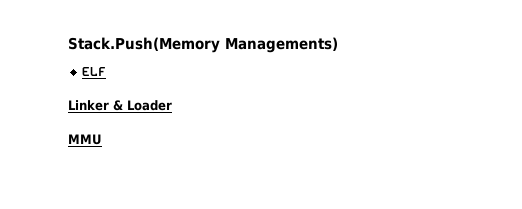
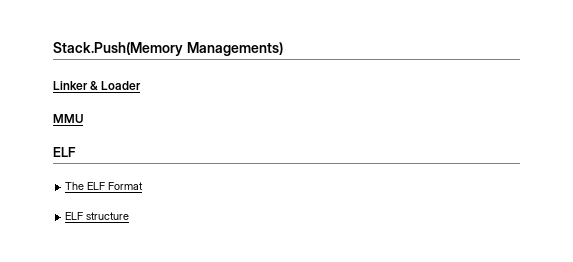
- ELF
  MMU
+ ELF
+ The ELF Format
+ ELF structure

